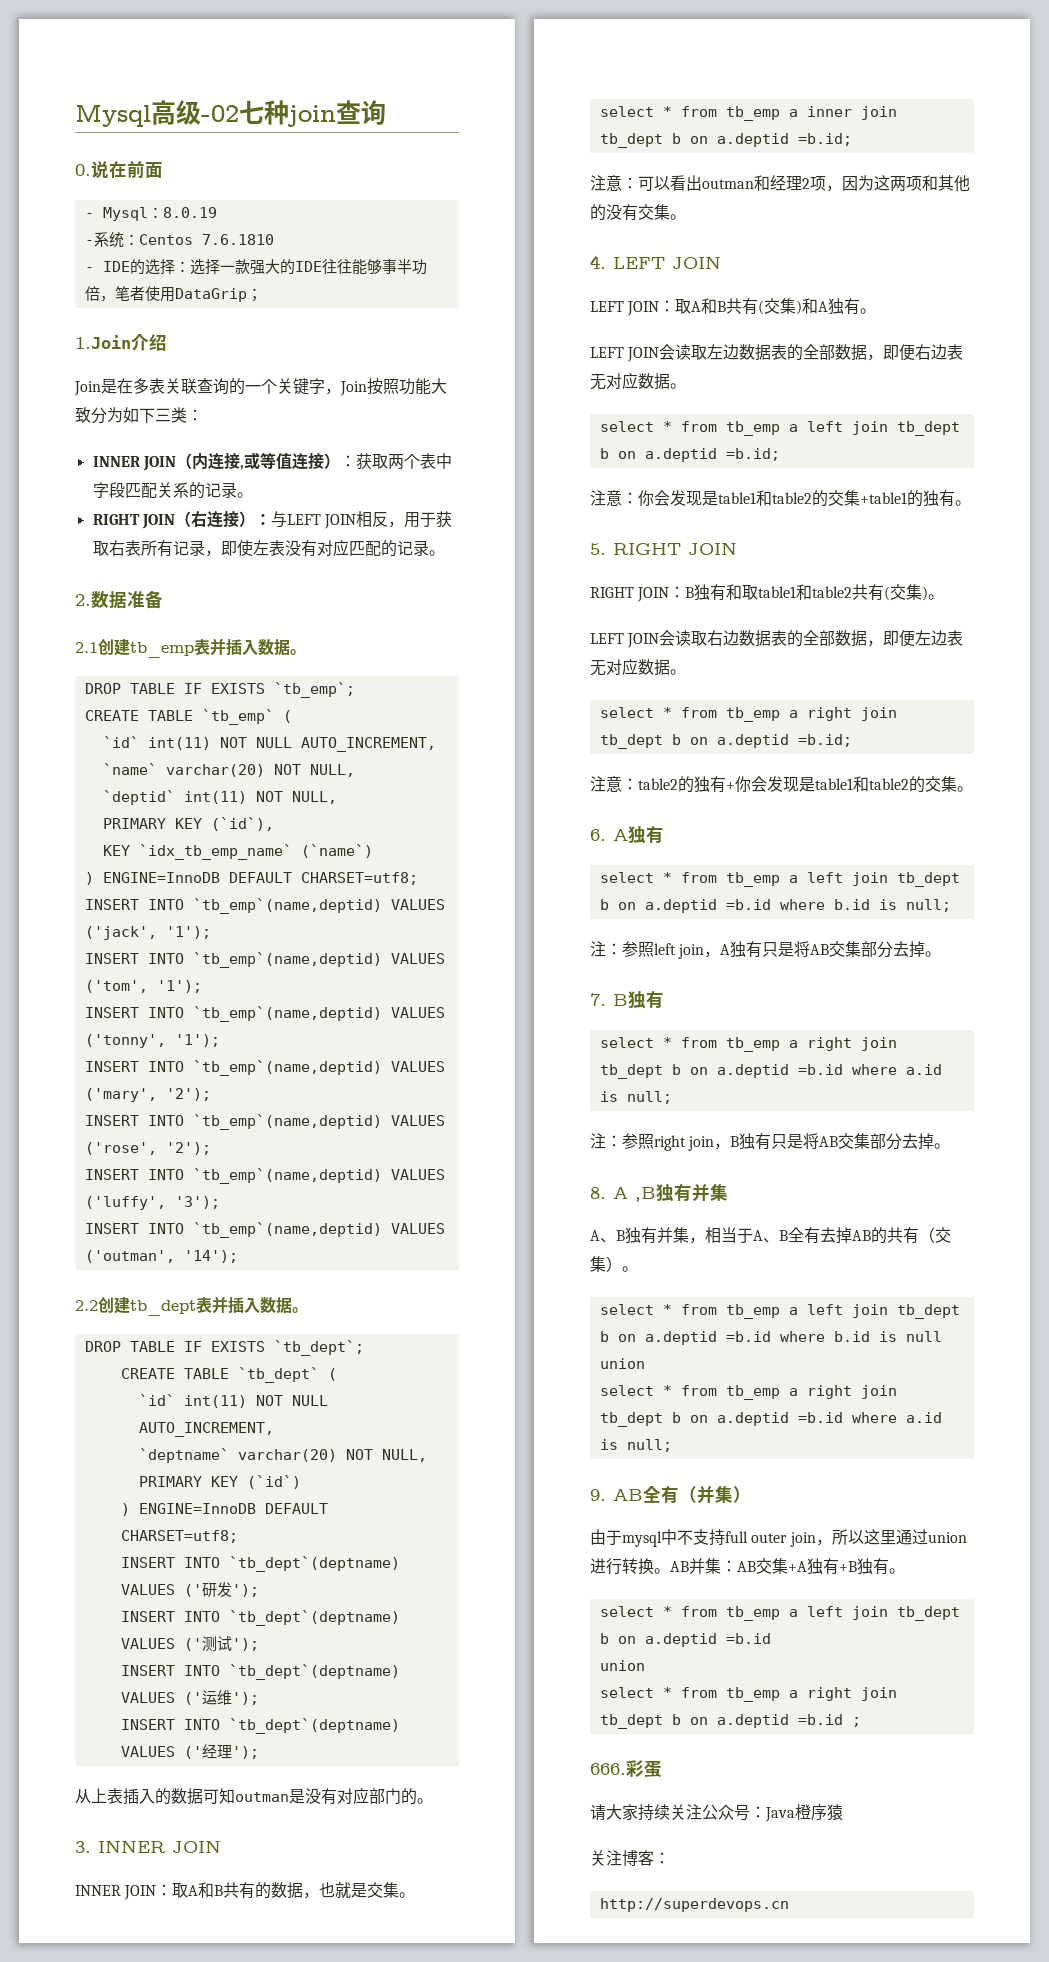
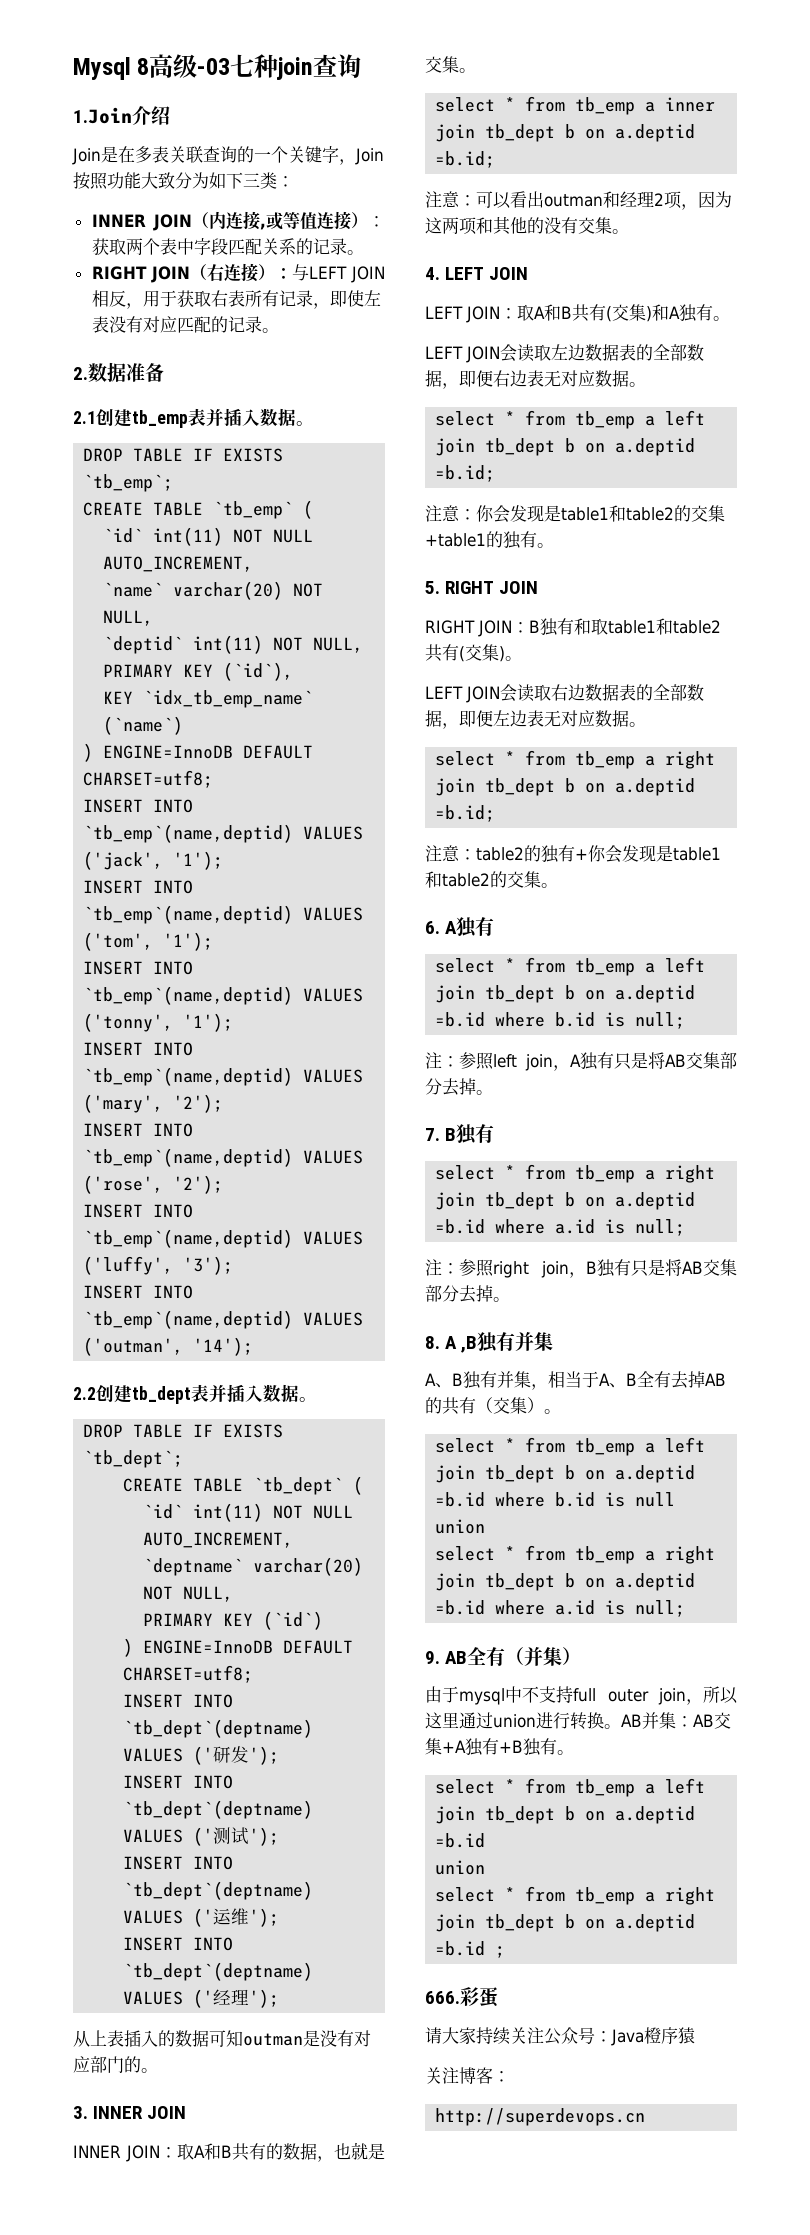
- Mysql高级-02七种join查询
+ Mysql 8高级-03七种join查询
- 0.说在前面
- - Mysql：8.0.19
- -系统：Centos 7.6.1810
- - IDE的选择：选择一款强大的IDE往往能够事半功倍，笔者使用DataGrip；

